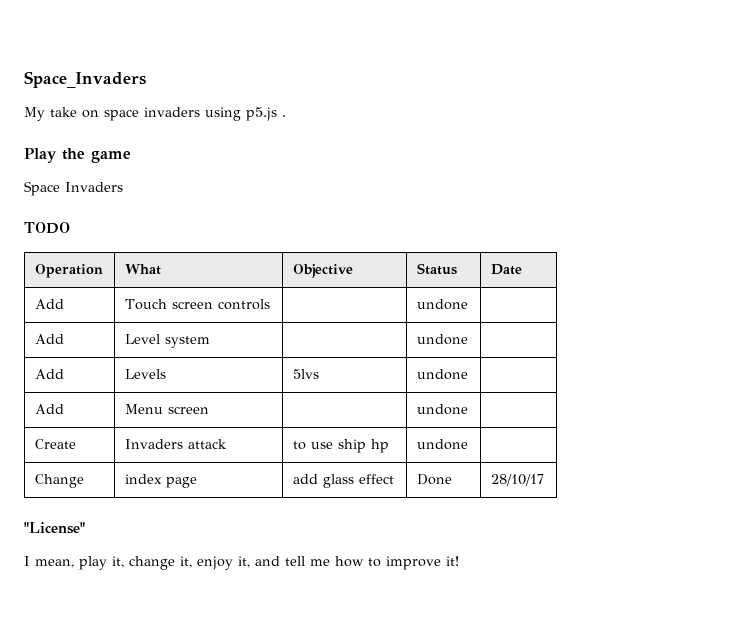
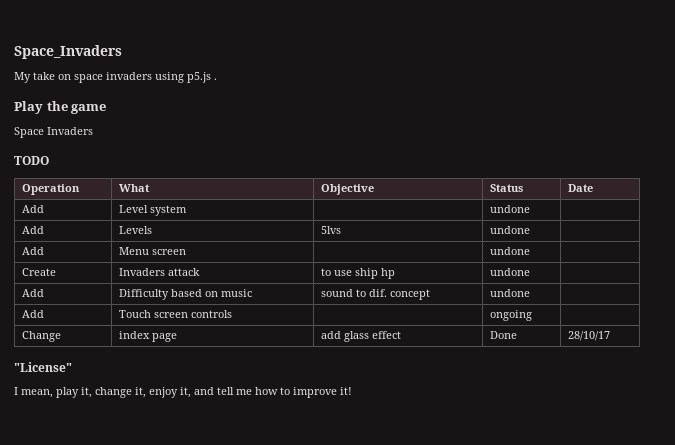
- Add | Touch screen controls | | undone |
+ Add | Difficulty based on music | sound to dif. concept | undone |
+ Add | Touch screen controls | | ongoing |

